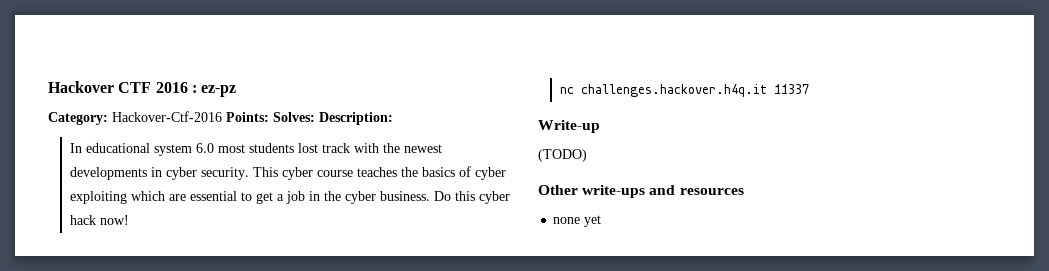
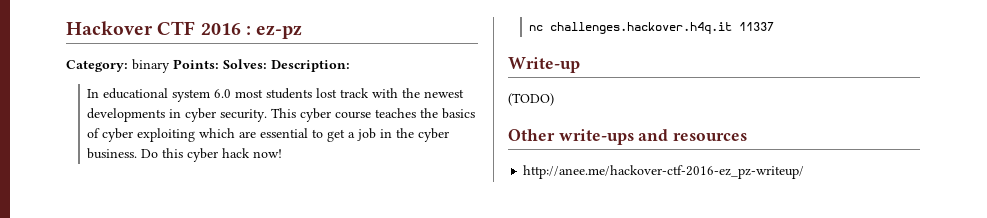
- Category: Hackover-Ctf-2016 Points: Solves: Description:
+ Category: binary Points: Solves: Description:
- none yet
+ http://anee.me/hackover-ctf-2016-ez_pz-writeup/

